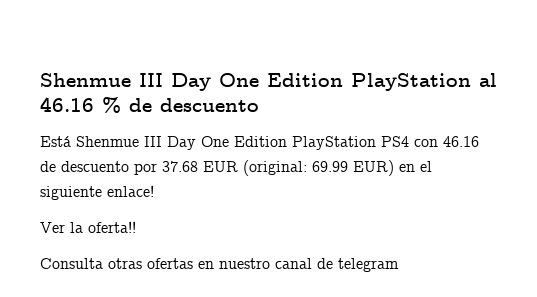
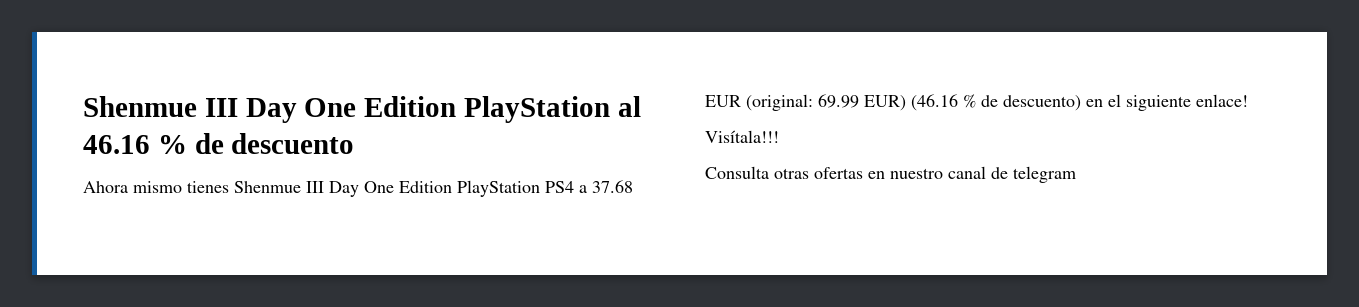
- Está Shenmue III Day One Edition PlayStation PS4 con 46.16 de descuento por 37.68 EUR (original: 69.99 EUR) en el siguiente enlace!
+ Ahora mismo tienes Shenmue III Day One Edition PlayStation PS4 a 37.68 EUR (original: 69.99 EUR) (46.16 % de descuento) en el siguiente enlace!
- Ver la oferta!!
+ Visítala!!!

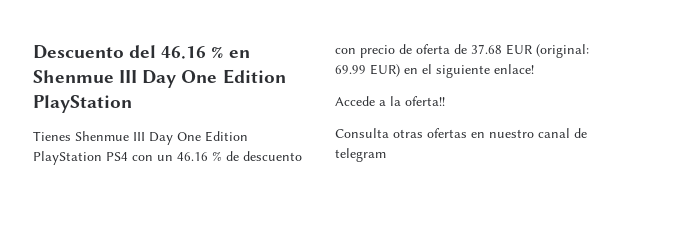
- Shenmue III Day One Edition PlayStation al 46.16 % de descuento
- Ahora mismo tienes Shenmue III Day One Edition PlayStation PS4 a 37.68 EUR (original: 69.99 EUR) (46.16 % de descuento) en el siguiente enlace!
+ Descuento del 46.16 % en Shenmue III Day One Edition PlayStation
+ Tienes Shenmue III Day One Edition PlayStation PS4 con un 46.16 % de descuento con precio de oferta de 37.68 EUR (original: 69.99 EUR) en el siguiente enlace!
- Visítala!!!
+ Accede a la oferta!!

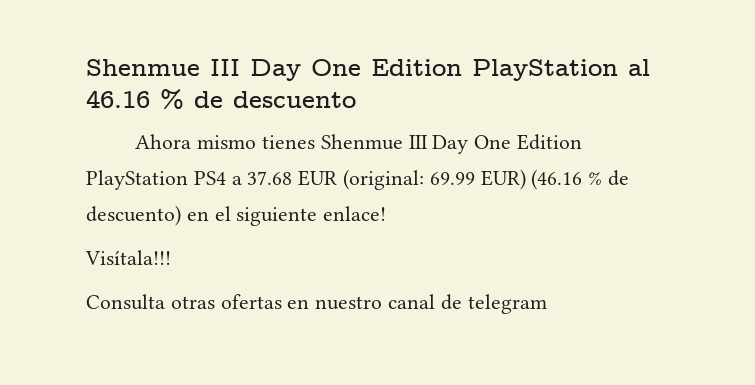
- Descuento del 46.16 % en Shenmue III Day One Edition PlayStation
- Tienes Shenmue III Day One Edition PlayStation PS4 con un 46.16 % de descuento con precio de oferta de 37.68 EUR (original: 69.99 EUR) en el siguiente enlace!
+ Shenmue III Day One Edition PlayStation al 46.16 % de descuento
+ Ahora mismo tienes Shenmue III Day One Edition PlayStation PS4 a 37.68 EUR (original: 69.99 EUR) (46.16 % de descuento) en el siguiente enlace!
- Accede a la oferta!!
+ Visítala!!!

